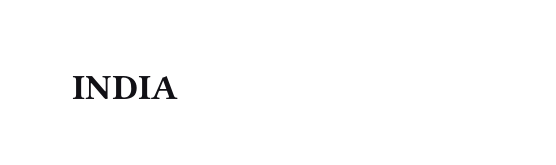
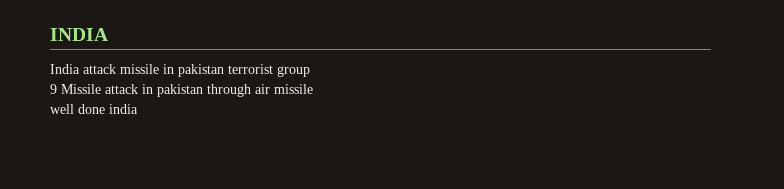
+ India attack missile in pakistan terrorist group
+ 9 Missile attack in pakistan through air missile
+ well done india

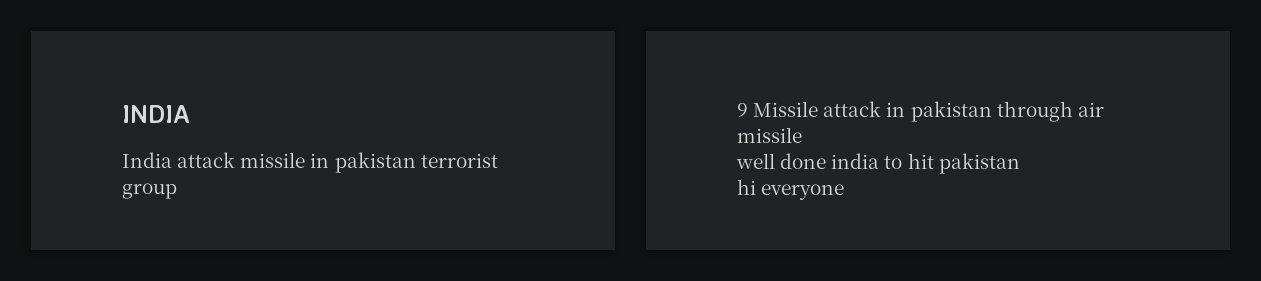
- well done india
+ well done india to hit pakistan
+ hi everyone

